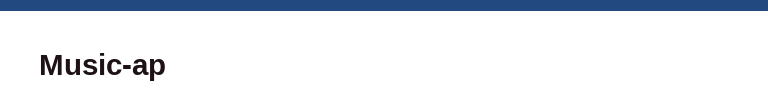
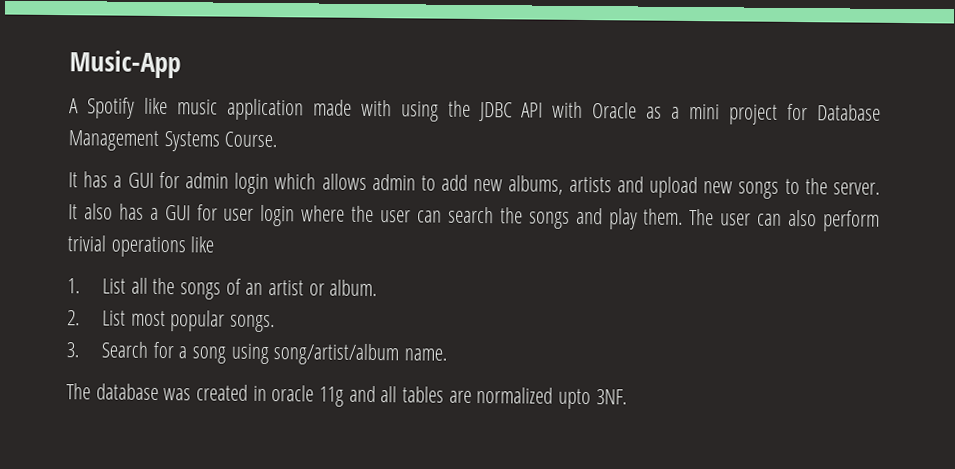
- Music-ap
+ Music-App
+ A Spotify like music application made with using the JDBC API with Oracle as a mini project for Database Management Systems Course.
+ It has a GUI for admin login which allows admin to add new albums, artists and upload new songs to the server. It also has a GUI for user login where the user can search the songs and play them. The user can also perform trivial operations like
+ 1. List all the songs of an artist or album.
+ 2. List most popular songs.
+ 3. Search for a song using song/artist/album name.
+ The database was created in oracle 11g and all tables are normalized upto 3NF.

